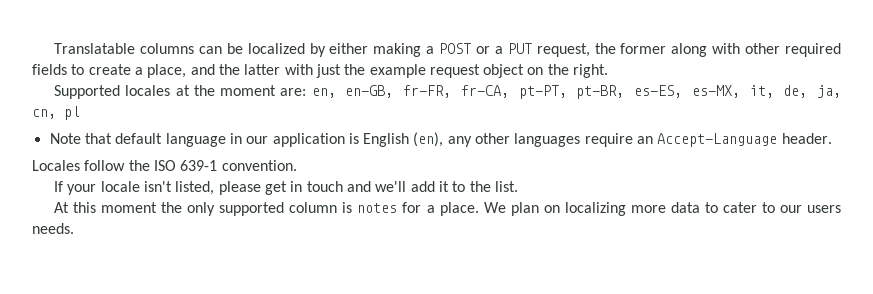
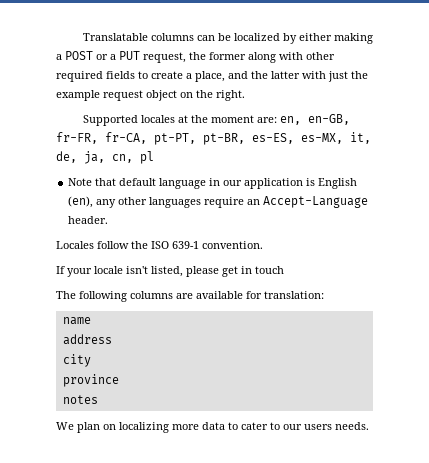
- If your locale isn't listed, please get in touch and we'll add it to the list.
- At this moment the only supported column is notes for a place. We plan on localizing more data to cater to our users needs.
+ If your locale isn't listed, please get in touch
+ The following columns are available for translation:
+ name
+ address
+ city
+ province
+ notes
+ We plan on localizing more data to cater to our users needs.

